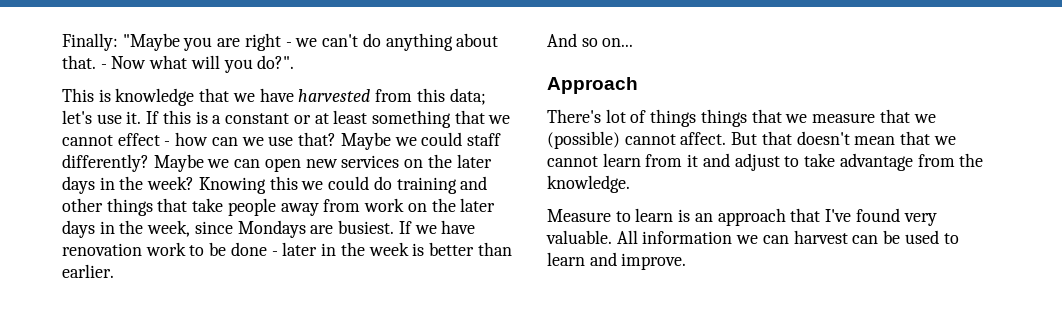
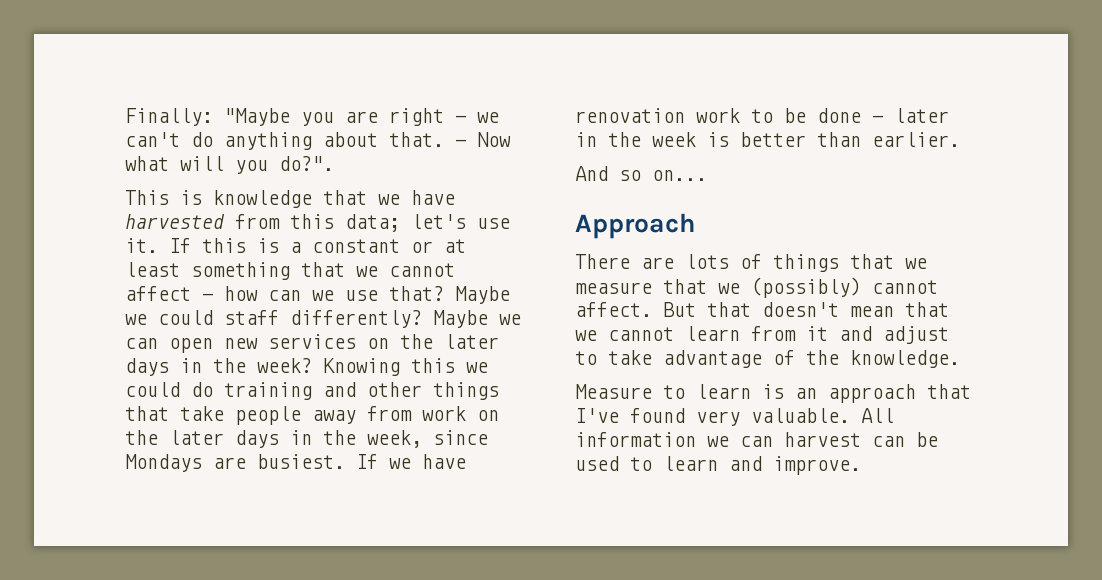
- If this is a constant or at least something that we cannot effect - how can we use that?
+ If this is a constant or at least something that we cannot affect - how can we use that?
- There's lot of things things that we measure that we (possible) cannot affect.
+ There are lots of things that we measure that we (possibly) cannot affect.
- But that doesn't mean that we cannot learn from it and adjust to take advantage from the knowledge.
+ But that doesn't mean that we cannot learn from it and adjust to take advantage of the knowledge.

